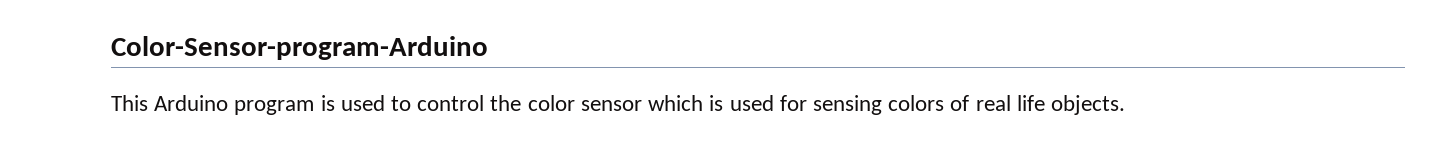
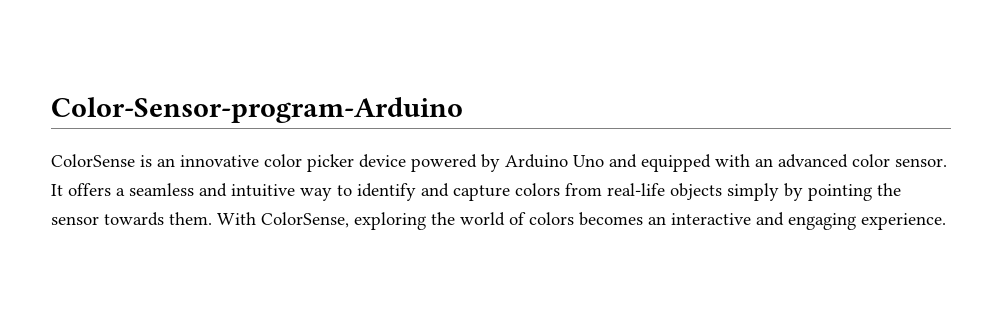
- This Arduino program is used to control the color sensor which is used for sensing colors of real life objects.
+ ColorSense is an innovative color picker device powered by Arduino Uno and equipped with an advanced color sensor. It offers a seamless and intuitive way to identify and capture colors from real-life objects simply by pointing the sensor towards them. With ColorSense, exploring the world of colors becomes an interactive and engaging experience.

